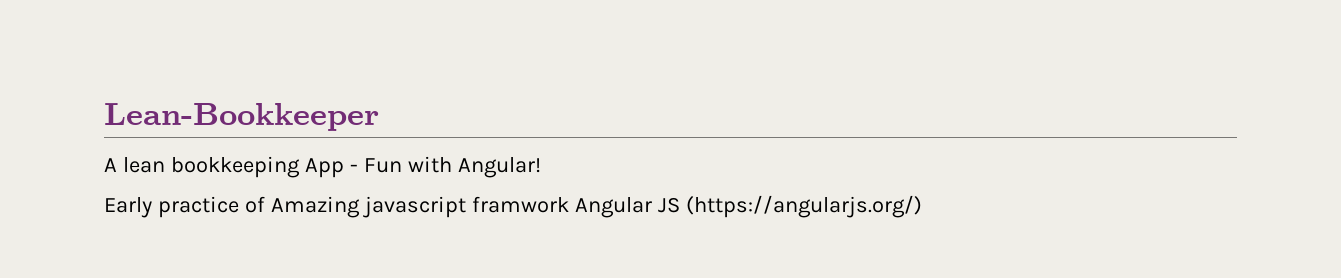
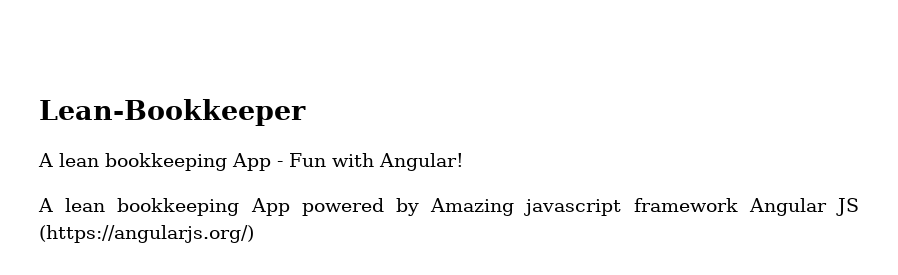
- Early practice of Amazing javascript framwork Angular JS (https://angularjs.org/)
+ A lean bookkeeping App powered by Amazing javascript framework Angular JS (https://angularjs.org/)

